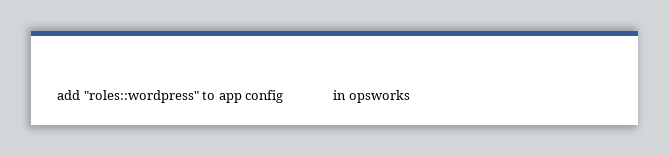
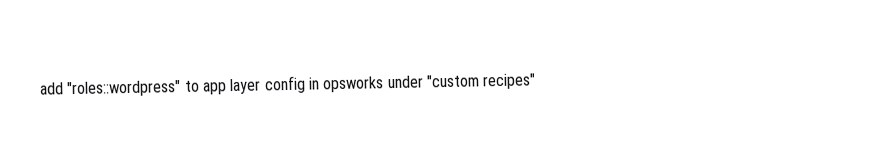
- add "roles::wordpress" to app config in opsworks
+ add "roles::wordpress" to app layer config in opsworks under "custom recipes"

